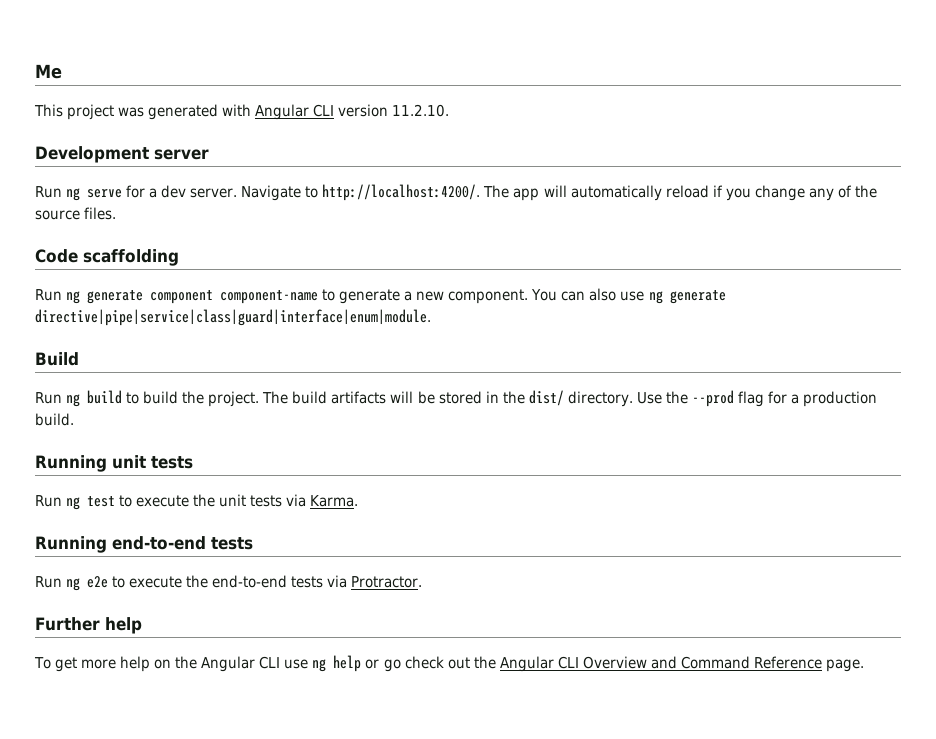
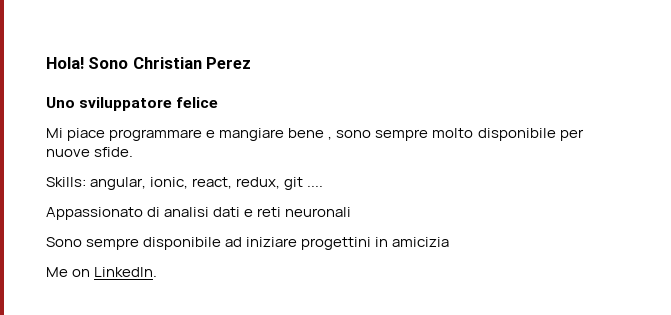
- Me
- This project was generated with Angular CLI version 11.2.10.
- Development server
- Run ng serve for a dev server. Navigate to http://localhost:4200/. The app will automatically reload if you change any of the source files.
- Code scaffolding
- Run ng generate component component-name to generate a new component. You can also use ng generate directive|pipe|service|class|guard|interface|enum|module.
- Build
- Run ng build to build the project. The build artifacts will be stored in the dist/ directory. Use the --prod flag for a production build.
- Running unit tests
- Run ng test to execute the unit tests via Karma.
- Running end-to-end tests
- Run ng e2e to execute the end-to-end tests via Protractor.
- Further help
- To get more help on the Angular CLI use ng help or go check out the Angular CLI Overview and Command Reference page.
+ Hola! Sono Christian Perez
+ Uno sviluppatore felice
+ Mi piace programmare e mangiare bene , sono sempre molto disponibile per nuove sfide.
+ Skills: angular, ionic, react, redux, git ....
+ Appassionato di analisi dati e reti neuronali
+ Sono sempre disponibile ad iniziare progettini in amicizia
+ Me on LinkedIn.

